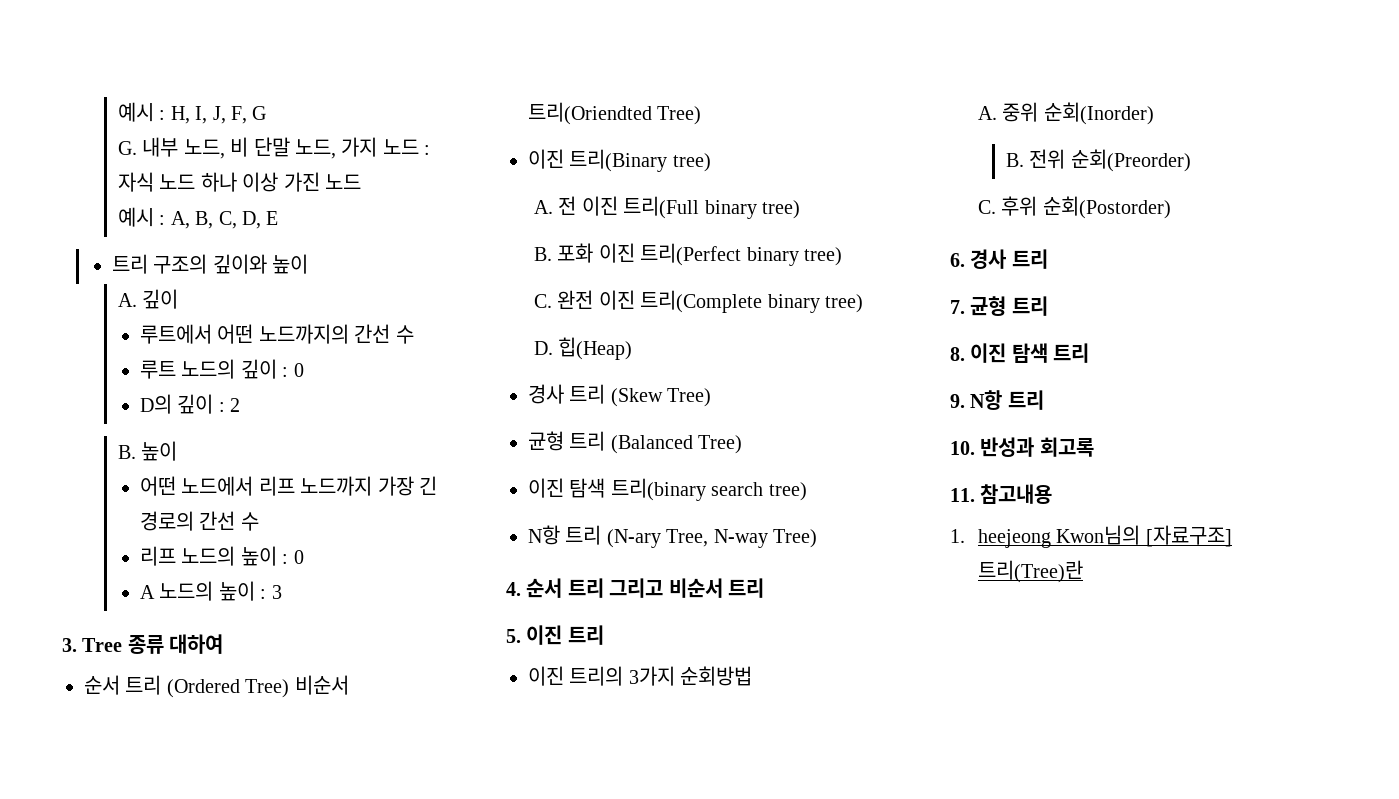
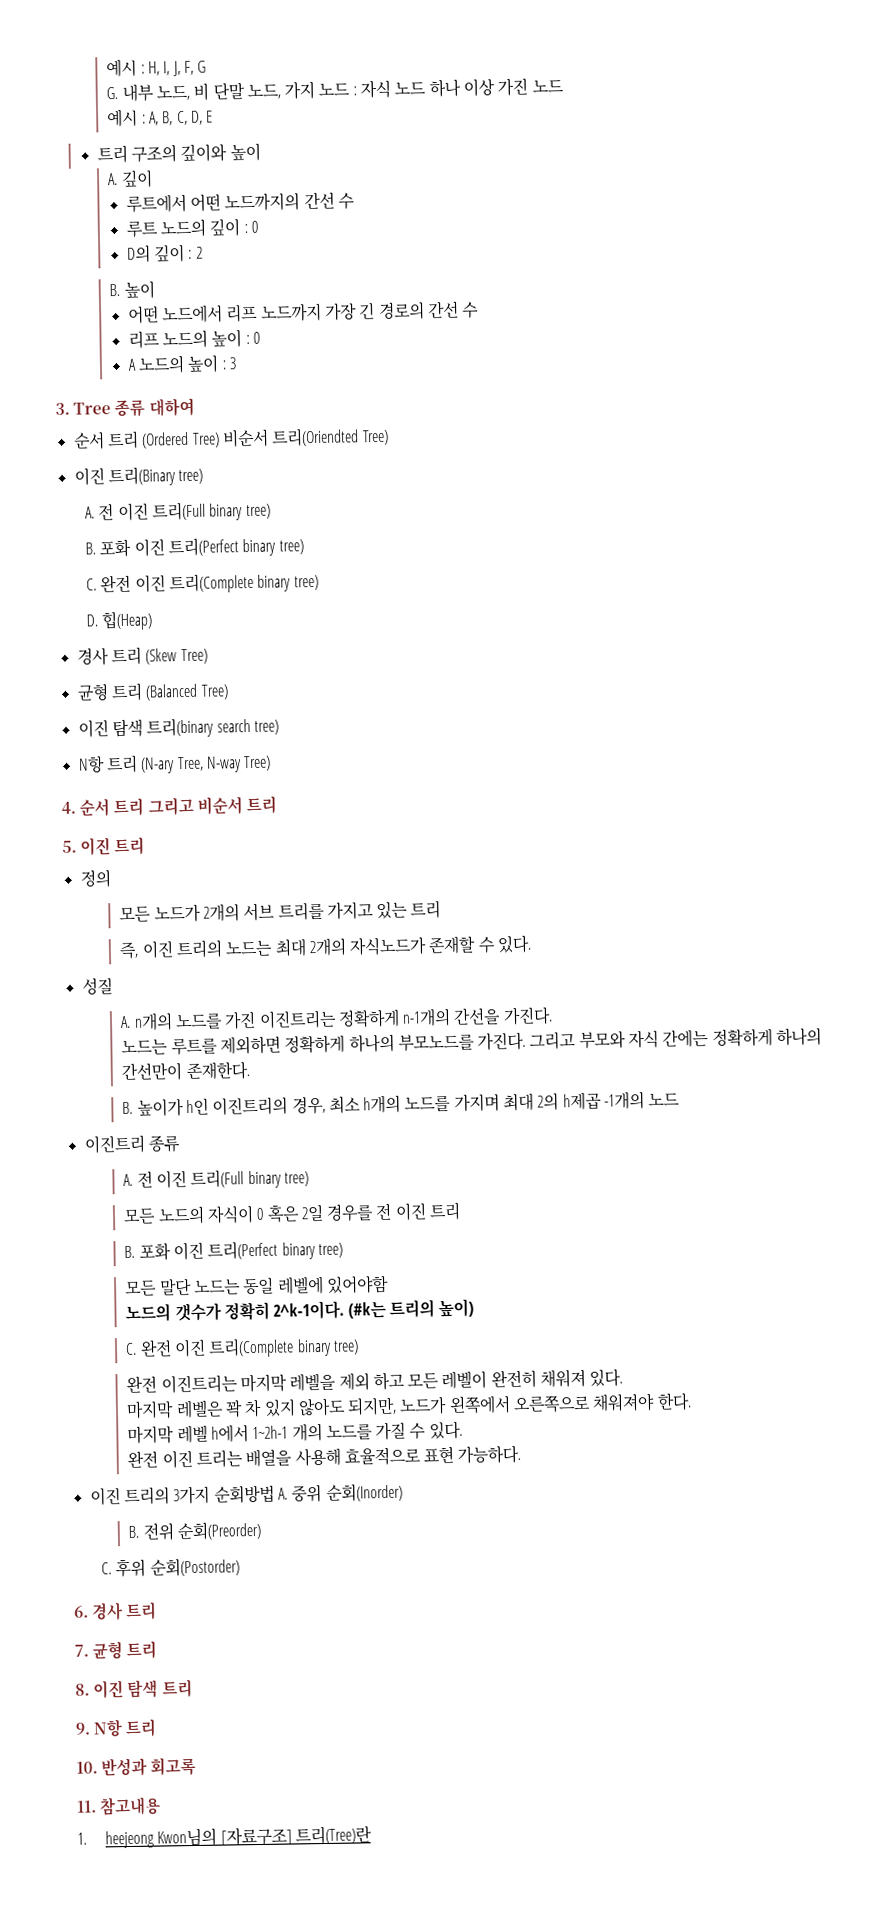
+ 정의
+ 모든 노드가 2개의 서브 트리를 가지고 있는 트리
+ 즉, 이진 트리의 노드는 최대 2개의 자식노드가 존재할 수 있다.
+ 성질
+ A. n개의 노드를 가진 이진트리는 정확하게 n-1개의 간선을 가진다.
+ 노드는 루트를 제외하면 정확하게 하나의 부모노드를 가진다. 그리고 부모와 자식 간에는 정확하게 하나의 간선만이 존재한다.
+ B. 높이가 h인 이진트리의 경우, 최소 h개의 노드를 가지며 최대 2의 h제곱 -1개의 노드
+ 이진트리 종류
+ A. 전 이진 트리(Full binary tree)
+ 모든 노드의 자식이 0 혹은 2일 경우를 전 이진 트리
+ B. 포화 이진 트리(Perfect binary tree)
+ 모든 말단 노드는 동일 레벨에 있어야함
+ 노드의 갯수가 정확히 2^k-1이다. (#k는 트리의 높이)
+ C. 완전 이진 트리(Complete binary tree)
+ 완전 이진트리는 마지막 레벨을 제외 하고 모든 레벨이 완전히 채워져 있다.
+ 마지막 레벨은 꽉 차 있지 않아도 되지만, 노드가 왼쪽에서 오른쪽으로 채워져야 한다.
+ 마지막 레벨 h에서 1~2h-1 개의 노드를 가질 수 있다.
+ 완전 이진 트리는 배열을 사용해 효율적으로 표현 가능하다.
- 이진 트리의 3가지 순회방법
- A. 중위 순회(Inorder)
+ 이진 트리의 3가지 순회방법 A. 중위 순회(Inorder)

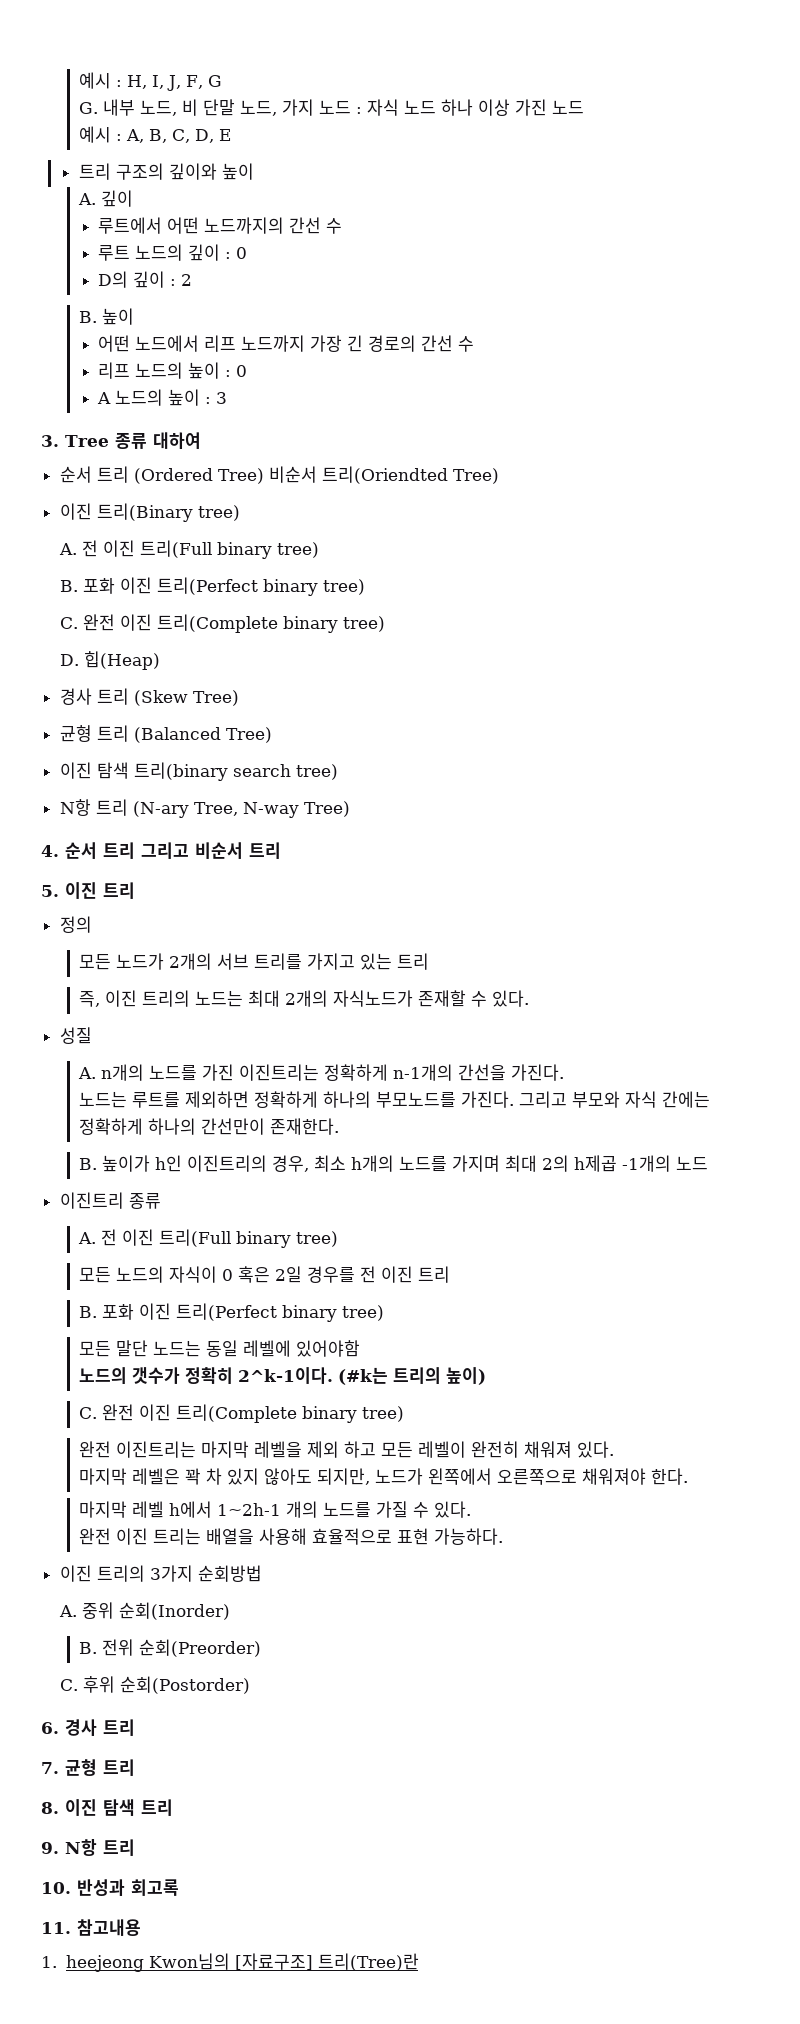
- 이진 트리의 3가지 순회방법 A. 중위 순회(Inorder)
+ 이진 트리의 3가지 순회방법
+ A. 중위 순회(Inorder)

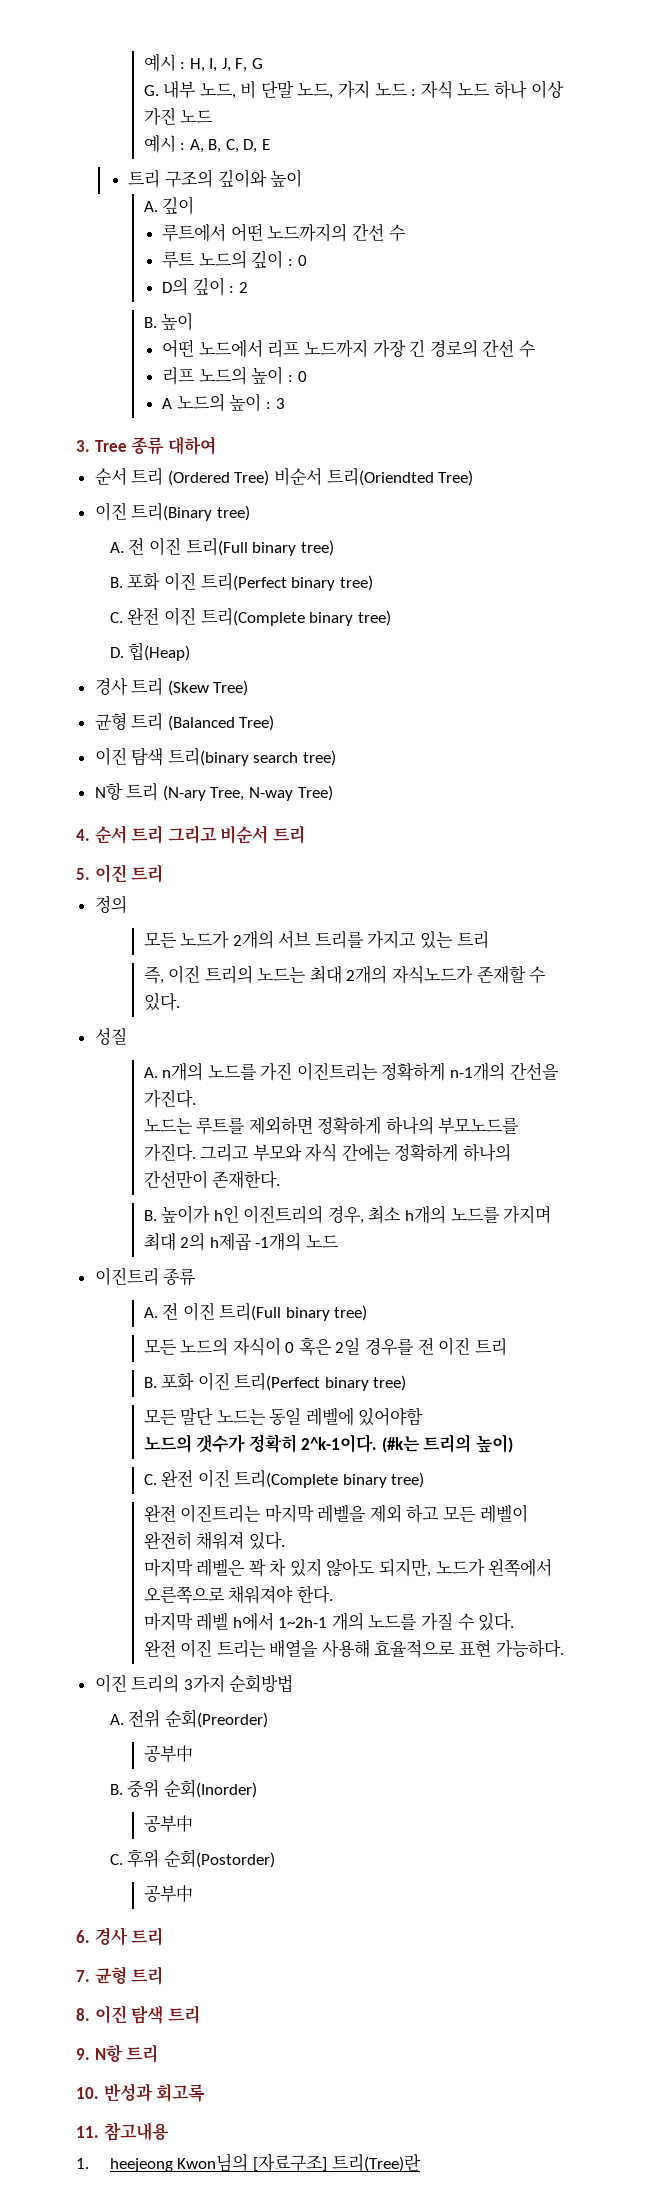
- A. 중위 순회(Inorder)
- B. 전위 순회(Preorder)
+ A. 전위 순회(Preorder)
+ 공부中
+ B. 중위 순회(Inorder)
+ 공부中
  C. 후위 순회(Postorder)
+ 공부中

